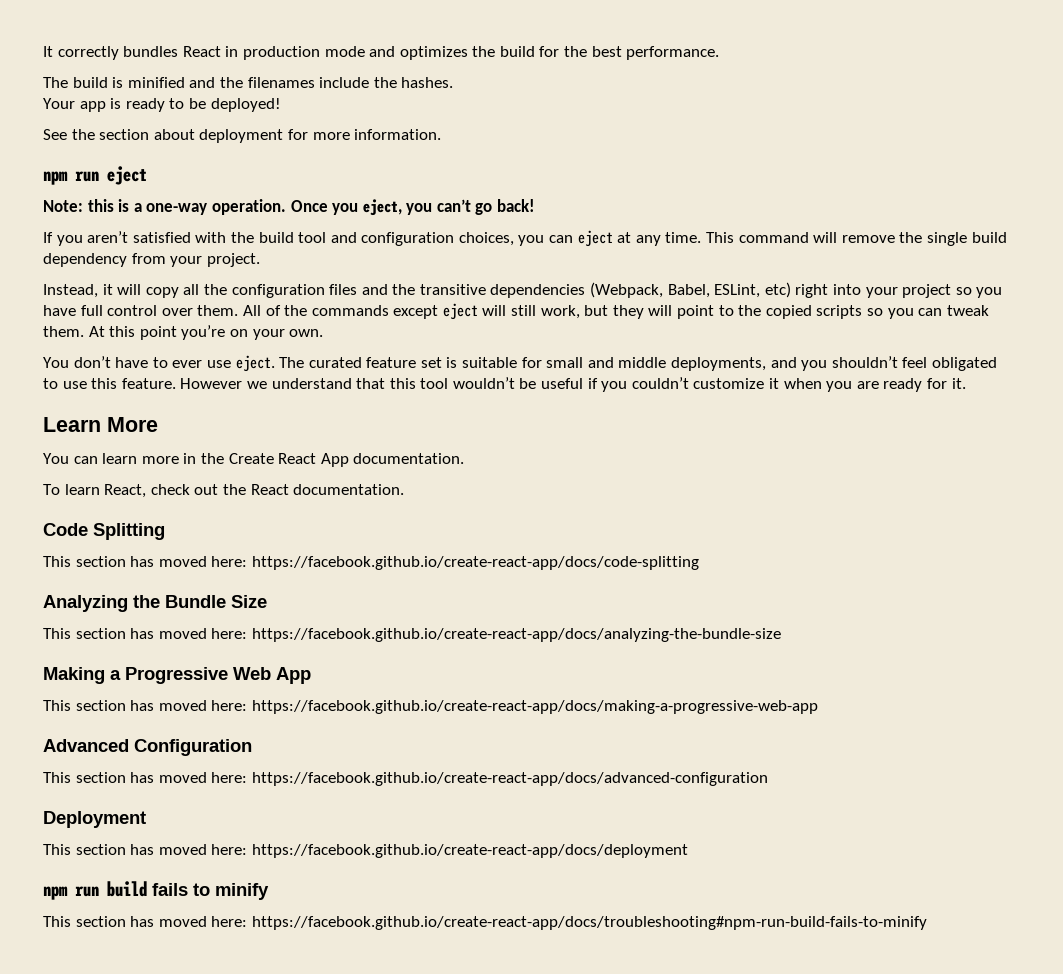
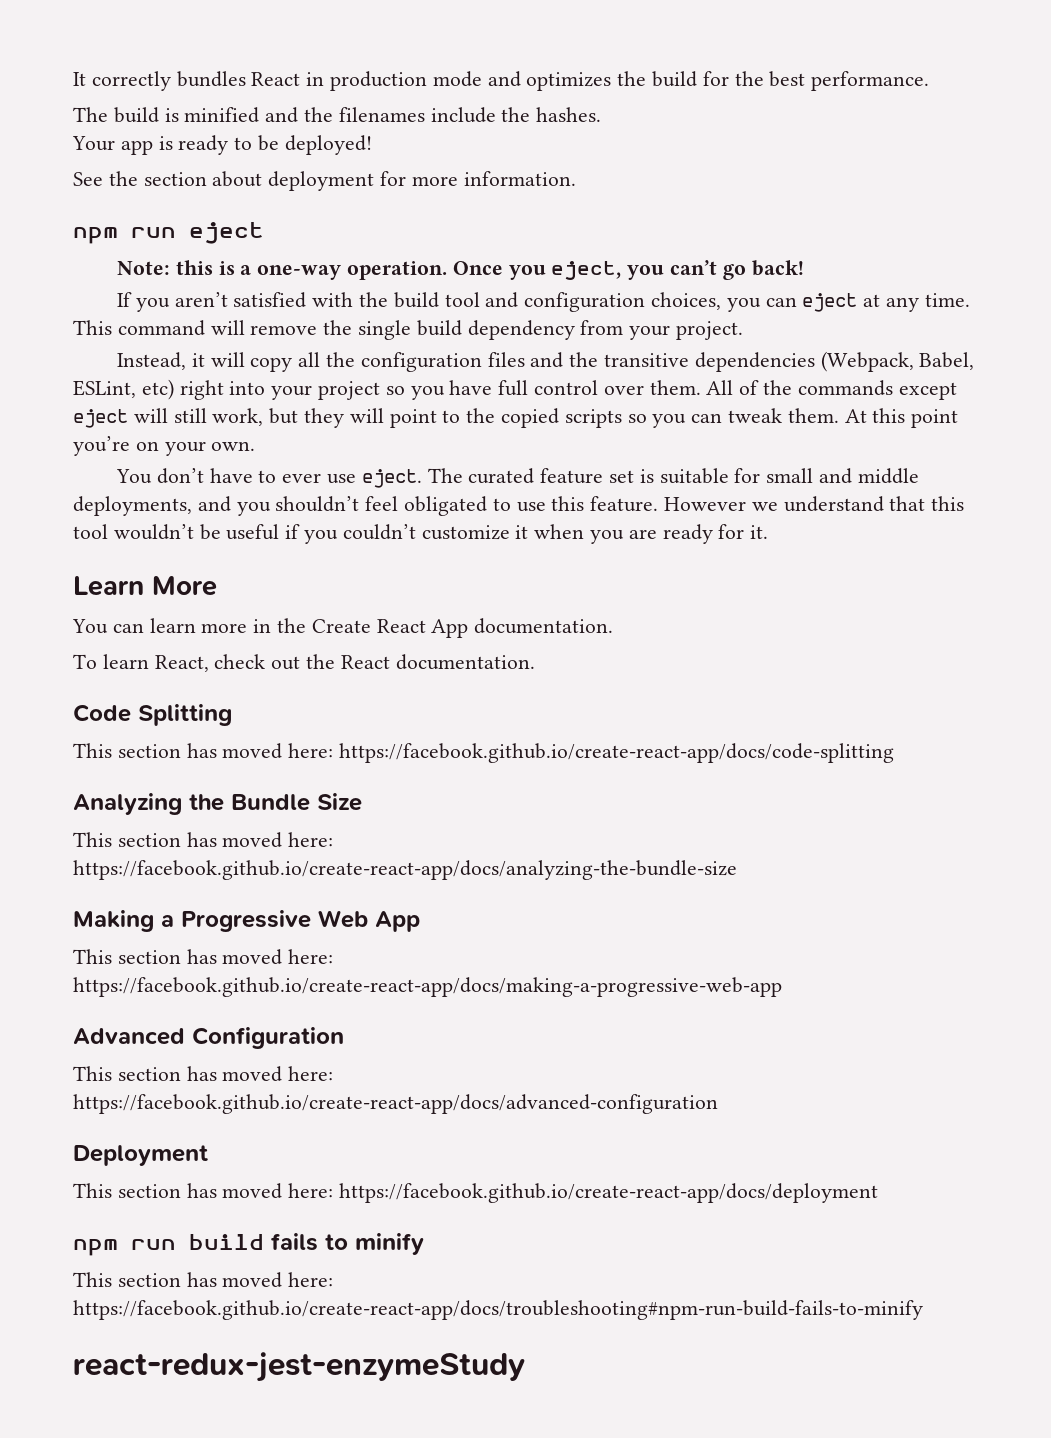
+ react-redux-jest-enzymeStudy

